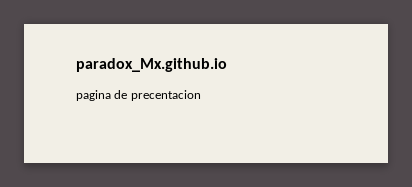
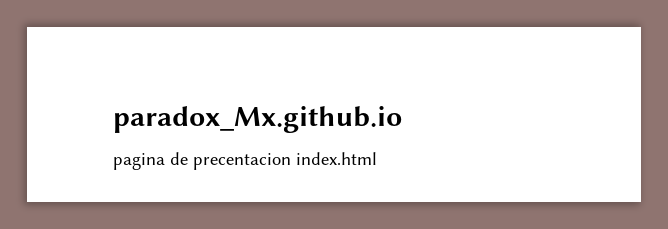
- pagina de precentacion
+ pagina de precentacion index.html

